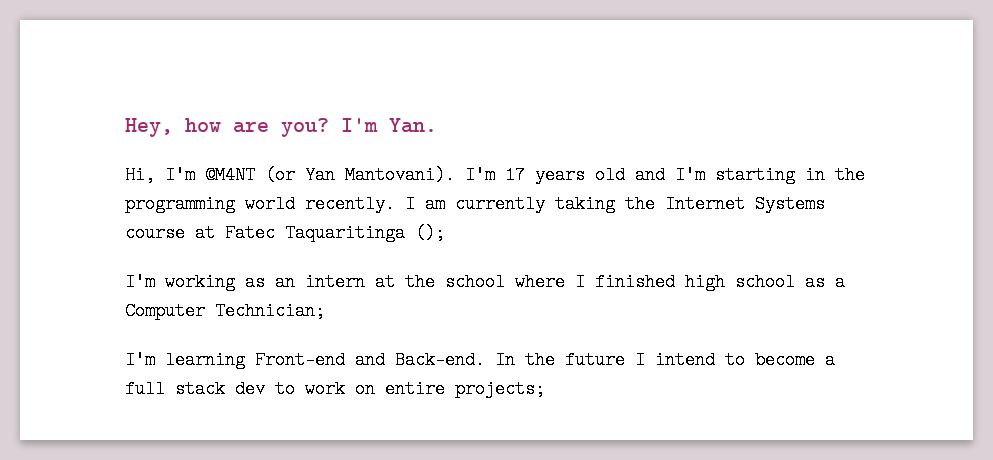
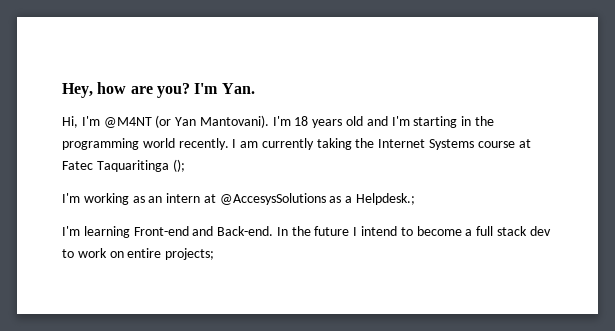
- I'm 17 years old and I'm starting in the programming world recently.
+ I'm 18 years old and I'm starting in the programming world recently.
- I'm working as an intern at the school where I finished high school as a Computer Technician;
+ I'm working as an intern at @AccesysSolutions as a Helpdesk.;

